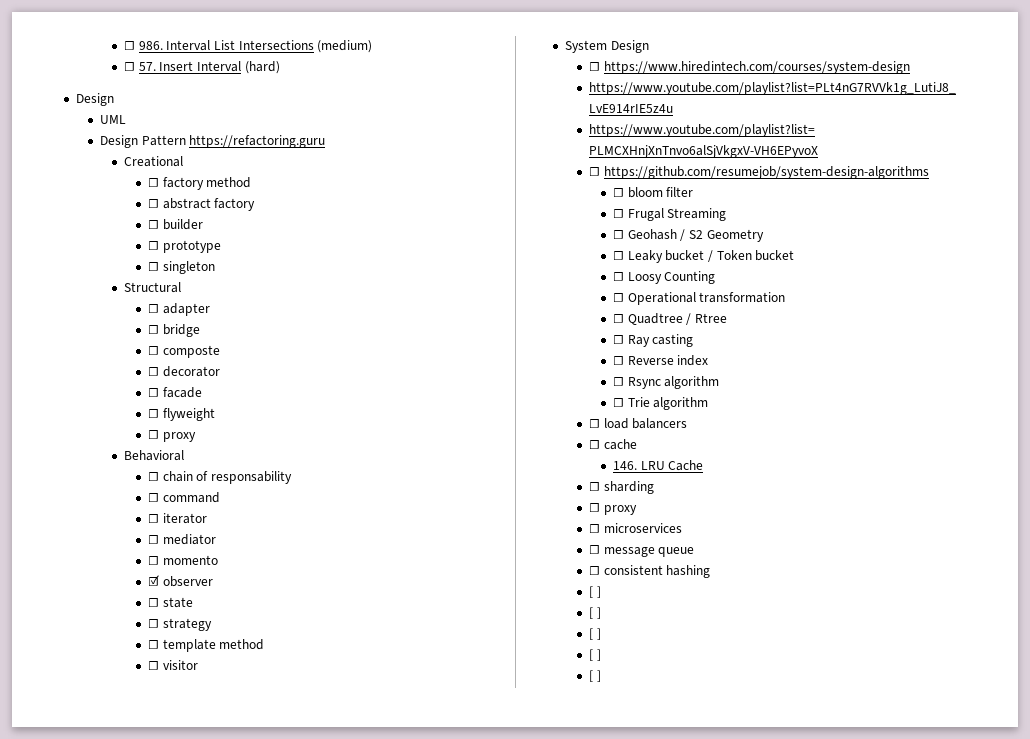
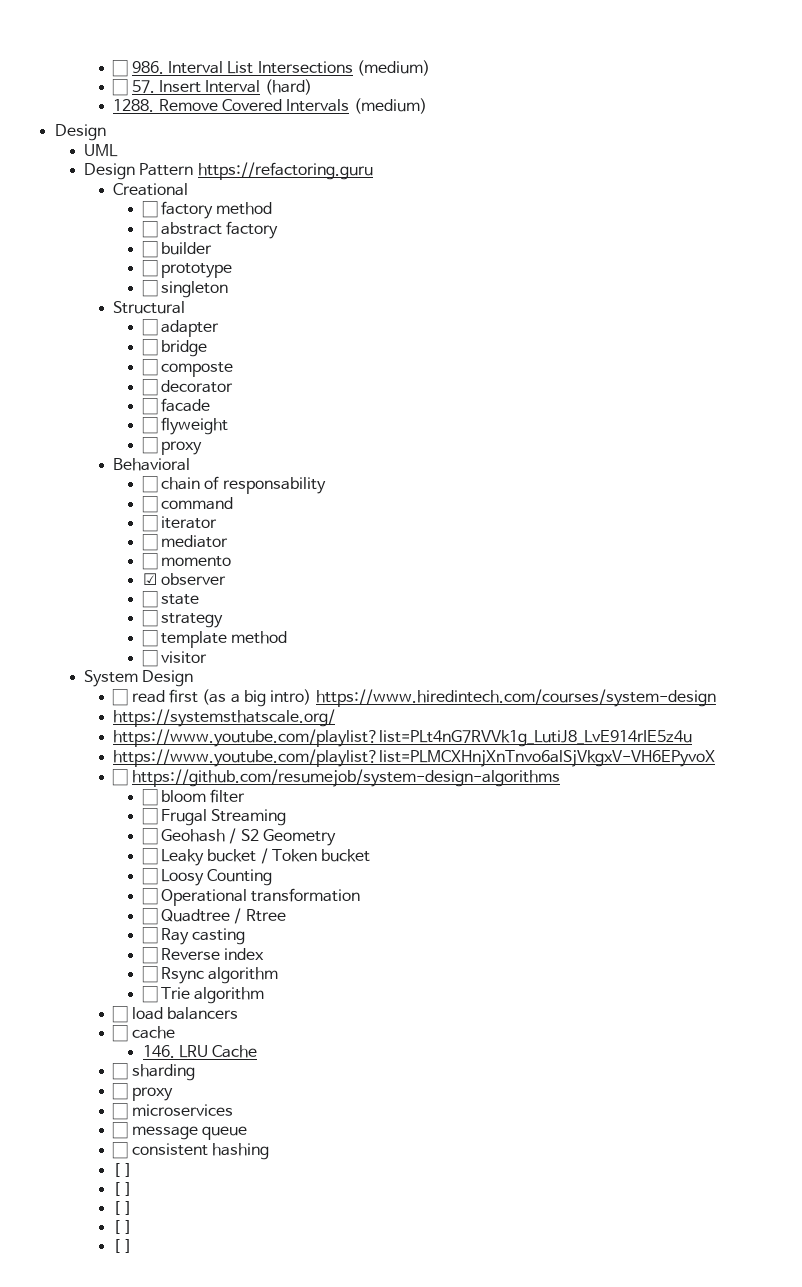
+ 1288. Remove Covered Intervals (medium)
- ☐ https://www.hiredintech.com/courses/system-design
+ ☐ read first (as a big intro) https://www.hiredintech.com/courses/system-design
+ https://systemsthatscale.org/

